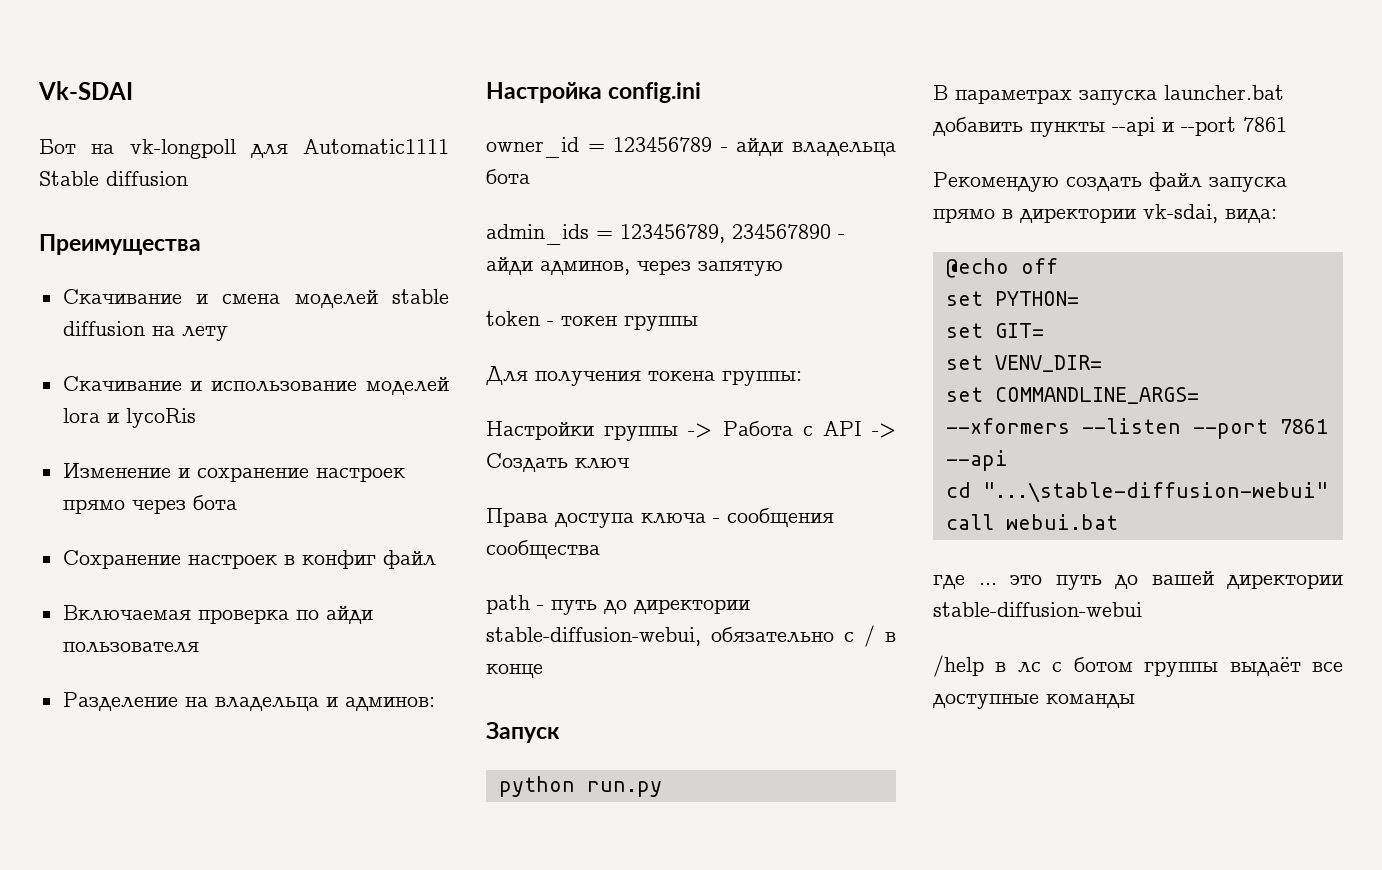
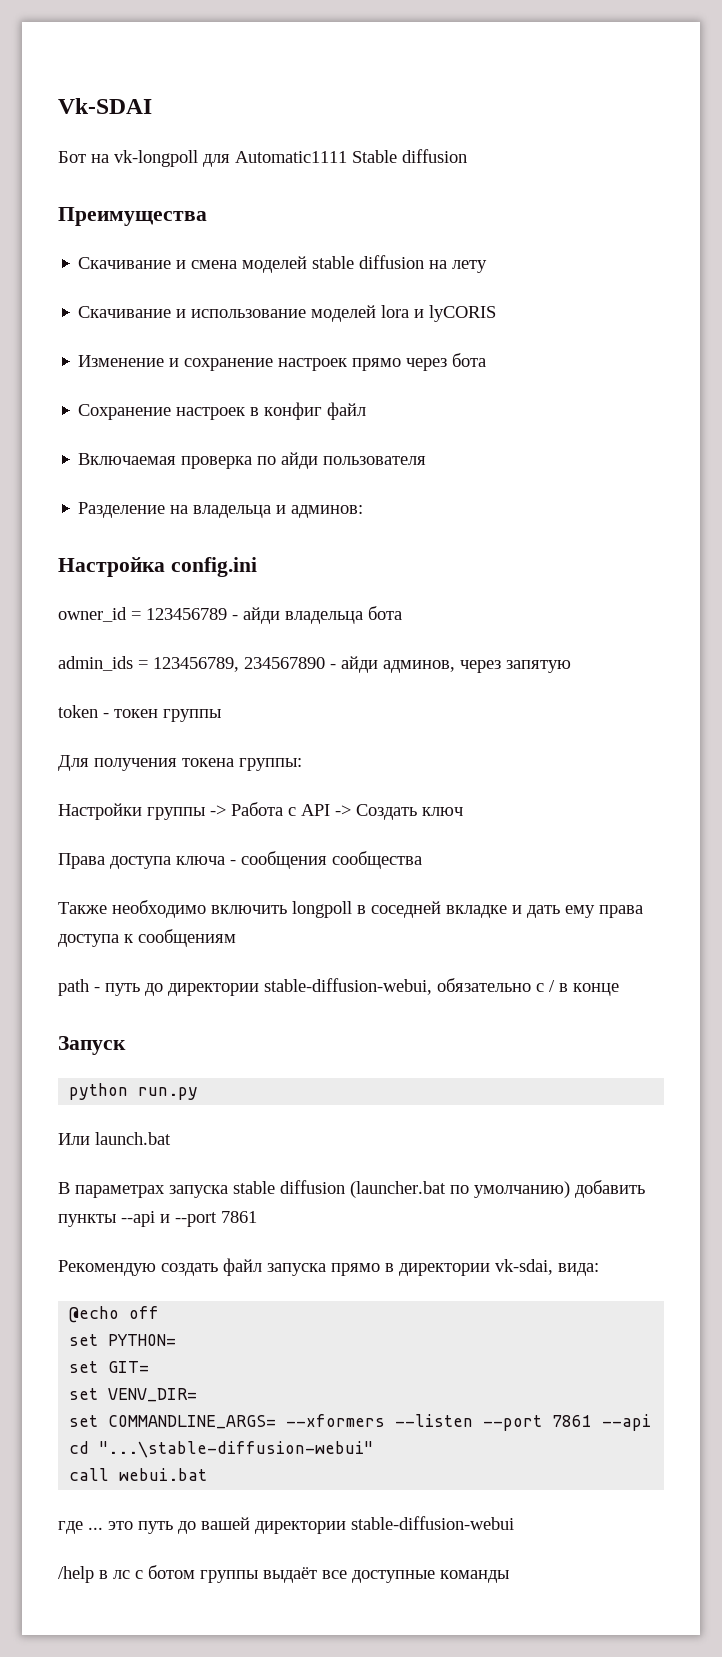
- Скачивание и использование моделей lora и lycoRis
+ Скачивание и использование моделей lora и lyCORIS
+ Также необходимо включить longpoll в соседней вкладке и дать ему права доступа к сообщениям
+ Или launch.bat
- В параметрах запуска launcher.bat добавить пункты --api и --port 7861
+ В параметрах запуска stable diffusion (launcher.bat по умолчанию) добавить пункты --api и --port 7861

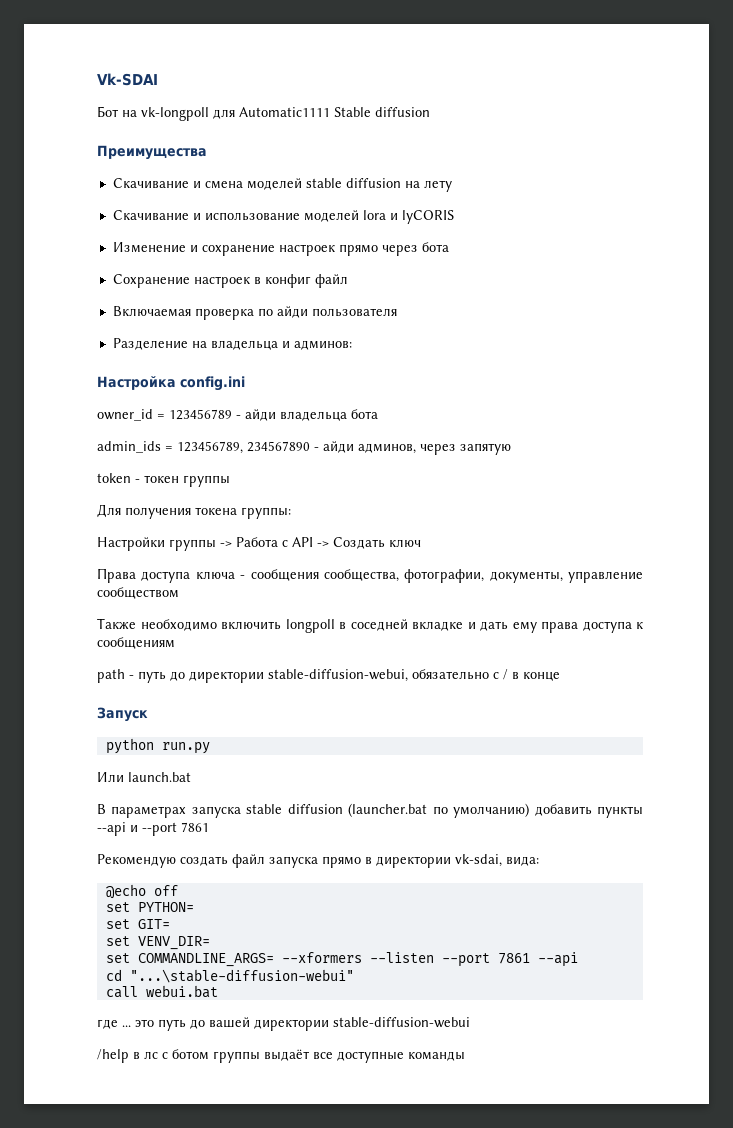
- Права доступа ключа - сообщения сообщества
+ Права доступа ключа - сообщения сообщества, фотографии, документы, управление сообществом

